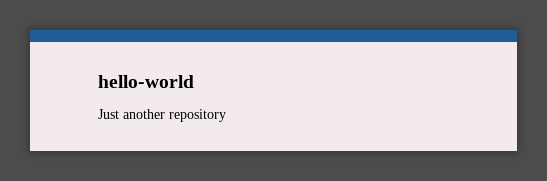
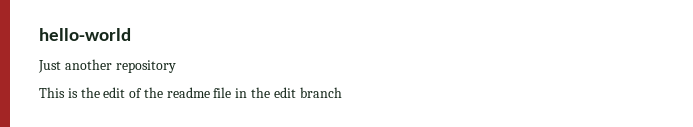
+ This is the edit of the readme file in the edit branch

